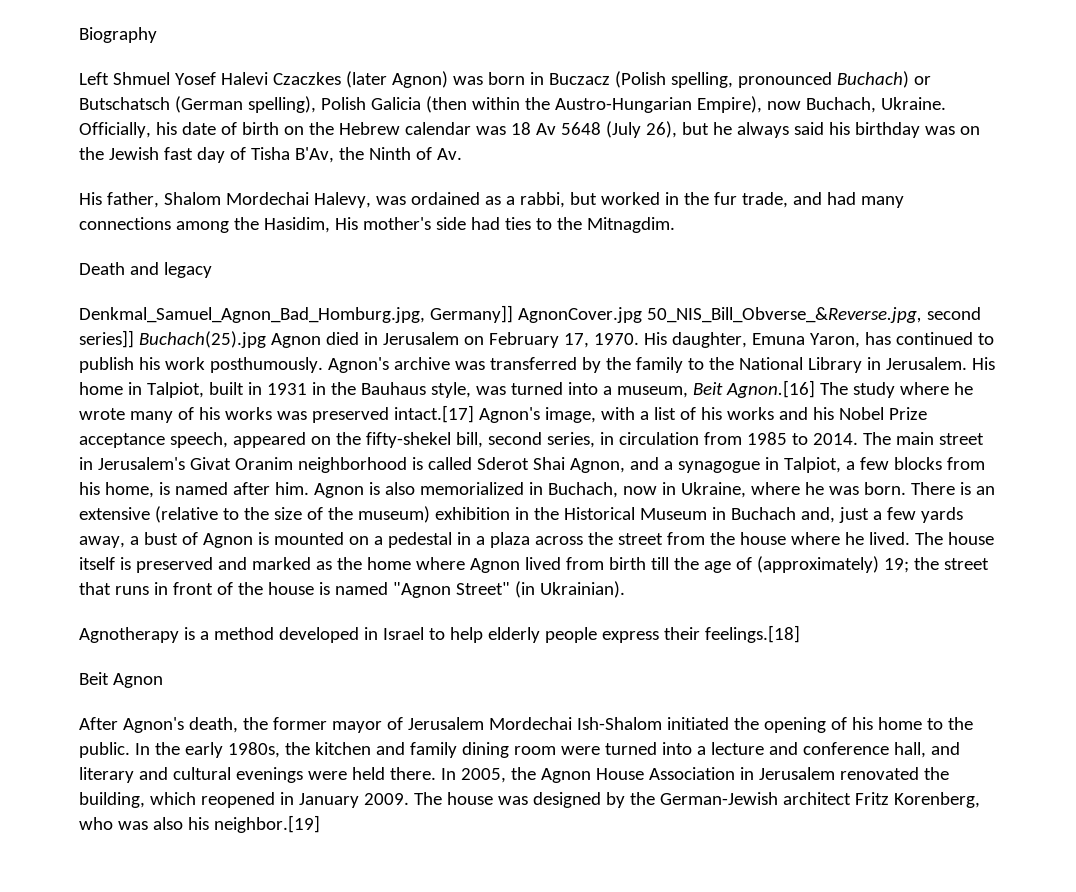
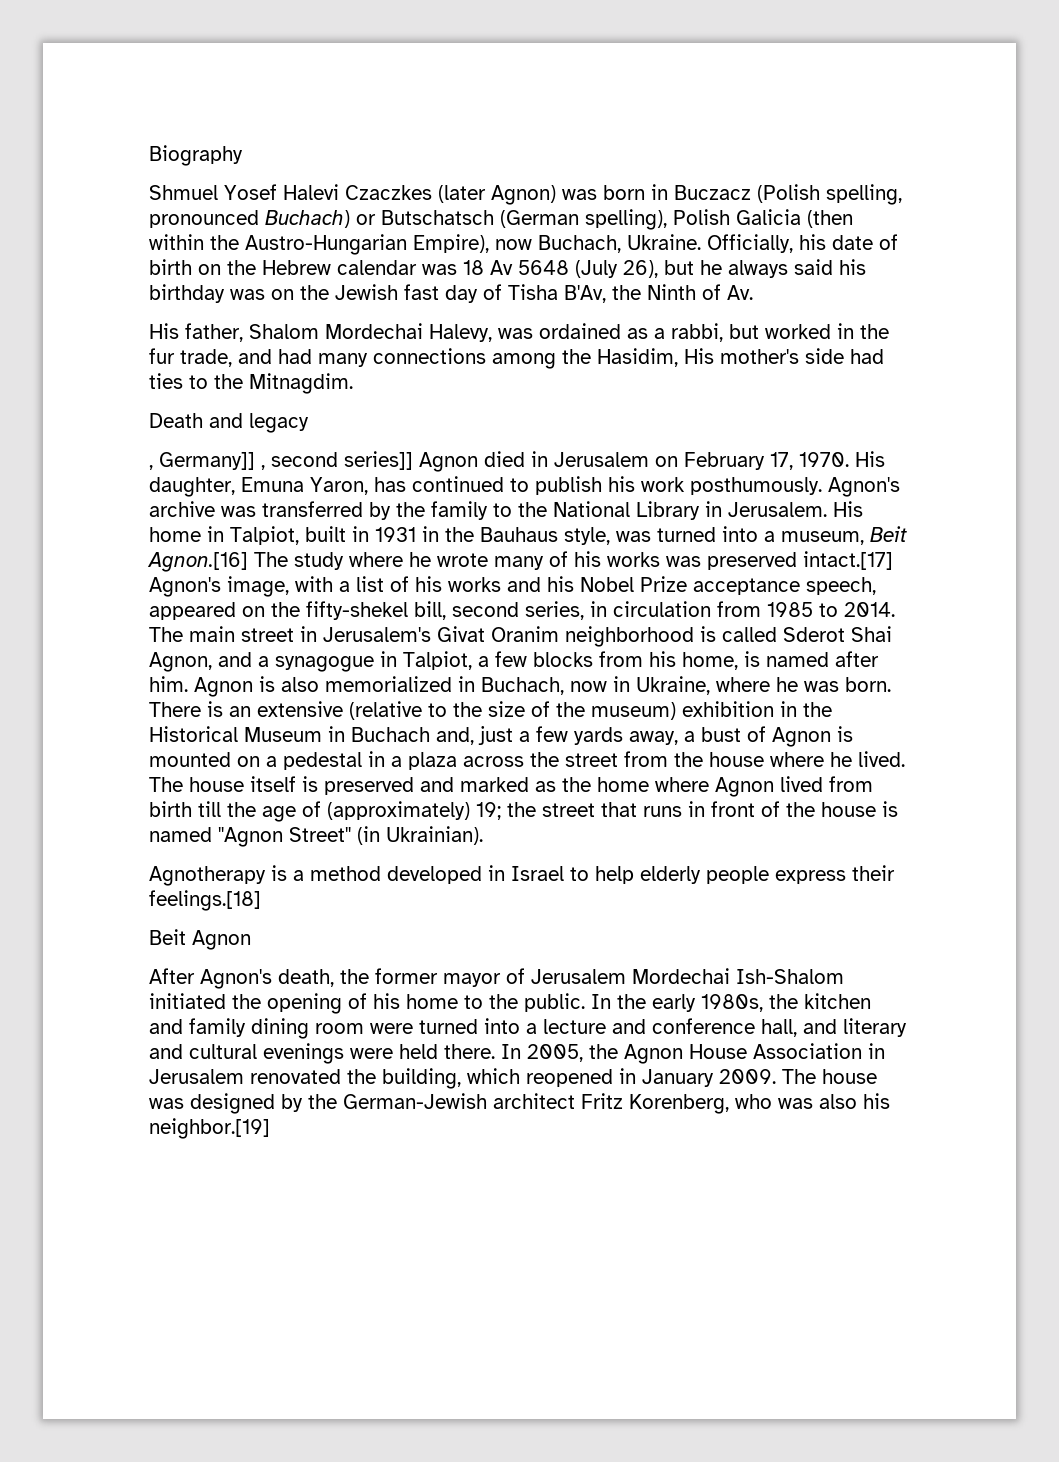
- Left Shmuel Yosef Halevi Czaczkes (later Agnon) was born in Buczacz (Polish spelling, pronounced Buchach) or Butschatsch (German spelling), Polish Galicia (then within the Austro-Hungarian Empire), now Buchach, Ukraine.
+ Shmuel Yosef Halevi Czaczkes (later Agnon) was born in Buczacz (Polish spelling, pronounced Buchach) or Butschatsch (German spelling), Polish Galicia (then within the Austro-Hungarian Empire), now Buchach, Ukraine.
- Denkmal_Samuel_Agnon_Bad_Homburg.jpg, Germany]] AgnonCover.jpg 50_NIS_Bill_Obverse_&Reverse.jpg, second series]] Buchach(25).jpg Agnon died in Jerusalem on February 17, 1970.
+ , Germany]] , second series]] Agnon died in Jerusalem on February 17, 1970.

